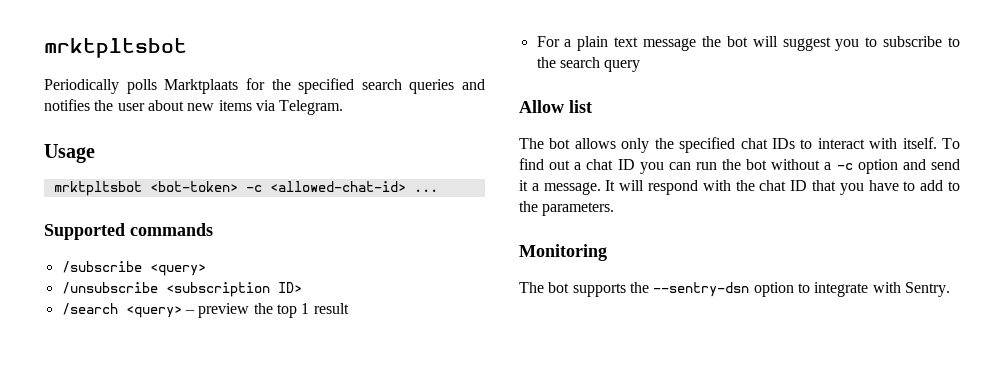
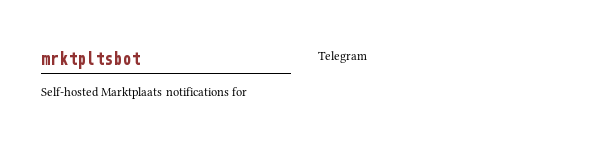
- Periodically polls Marktplaats for the specified search queries and notifies the user about new items via Telegram.
- Usage
- mrktpltsbot <bot-token> -c <allowed-chat-id> ...
- Supported commands
- /subscribe <query>
- /unsubscribe <subscription ID>
- /search <query> – preview the top 1 result
- For a plain text message the bot will suggest you to subscribe to the search query
- Allow list
- The bot allows only the specified chat IDs to interact with itself. To find out a chat ID you can run the bot without a -c option and send it a message. It will respond with the chat ID that you have to add to the parameters.
- Monitoring
- The bot supports the --sentry-dsn option to integrate with Sentry.
+ Self-hosted Marktplaats notifications for Telegram

